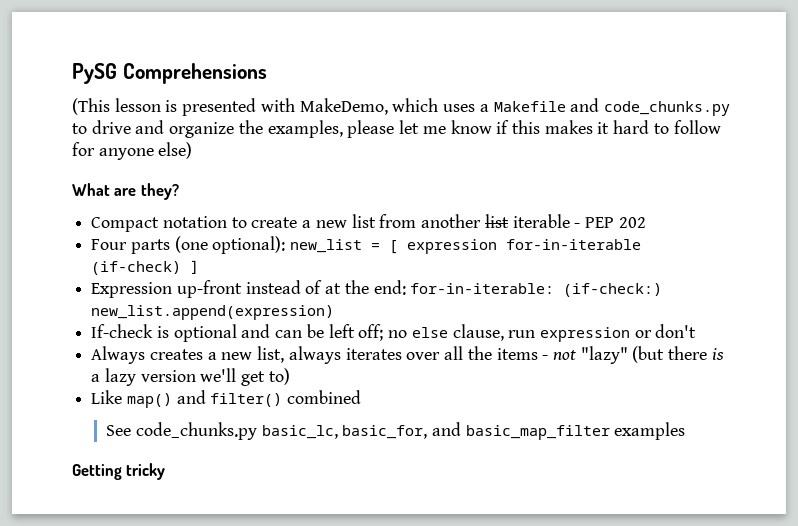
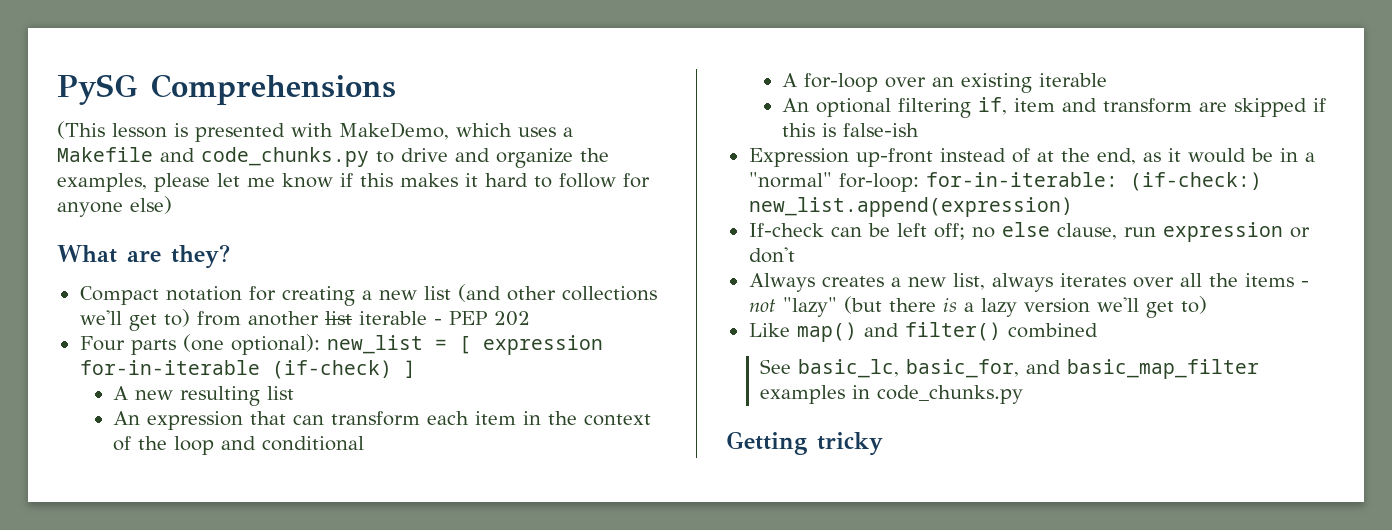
- Compact notation to create a new list from another list iterable - PEP 202
+ Compact notation for creating a new list (and other collections we'll get to) from another list iterable - PEP 202
+ A new resulting list
+ An expression that can transform each item in the context of the loop and conditional
+ A for-loop over an existing iterable
+ An optional filtering if, item and transform are skipped if this is false-ish
- Expression up-front instead of at the end: for-in-iterable: (if-check:) new_list.append(expression)
+ Expression up-front instead of at the end, as it would be in a "normal" for-loop: for-in-iterable: (if-check:) new_list.append(expression)
- If-check is optional and can be left off; no else clause, run expression or don't
+ If-check can be left off; no else clause, run expression or don't
- See code_chunks.py basic_lc, basic_for, and basic_map_filter examples
+ See basic_lc, basic_for, and basic_map_filter examples in code_chunks.py

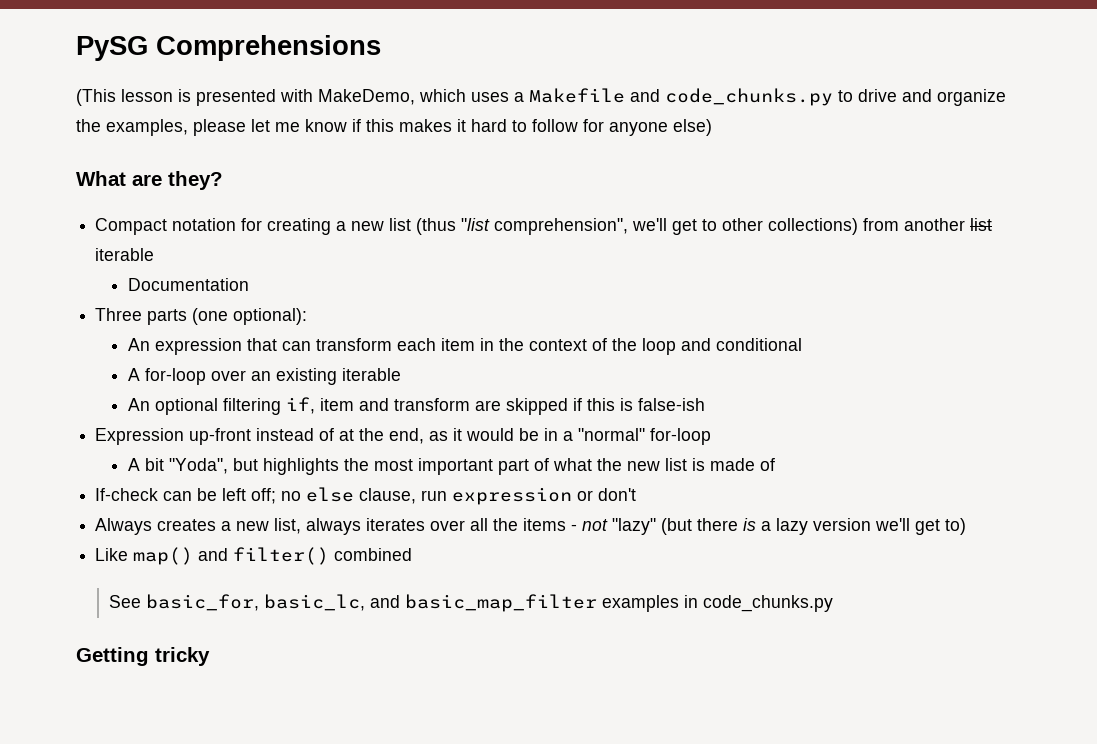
- Compact notation for creating a new list (and other collections we'll get to) from another list iterable - PEP 202
- Four parts (one optional): new_list = [ expression for-in-iterable (if-check) ]
- A new resulting list
+ Compact notation for creating a new list (thus "list comprehension", we'll get to other collections) from another list iterable
+ Documentation
+ Three parts (one optional):
- Expression up-front instead of at the end, as it would be in a "normal" for-loop: for-in-iterable: (if-check:) new_list.append(expression)
+ Expression up-front instead of at the end, as it would be in a "normal" for-loop
+ A bit "Yoda", but highlights the most important part of what the new list is made of
- See basic_lc, basic_for, and basic_map_filter examples in code_chunks.py
+ See basic_for, basic_lc, and basic_map_filter examples in code_chunks.py

